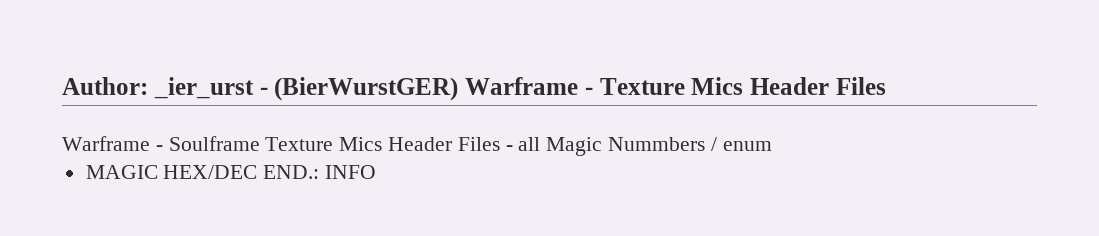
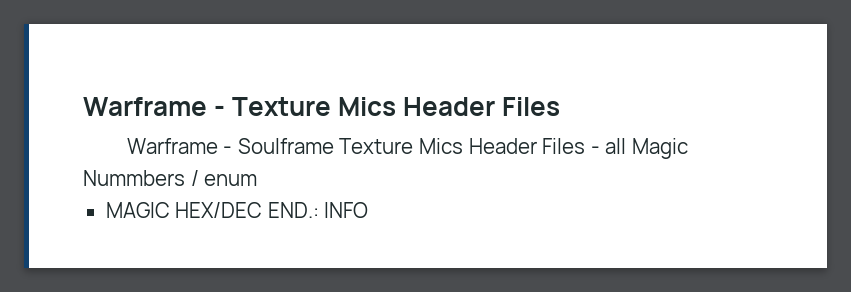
- Author: _ier_urst - (BierWurstGER) Warframe - Texture Mics Header Files
+ Warframe - Texture Mics Header Files

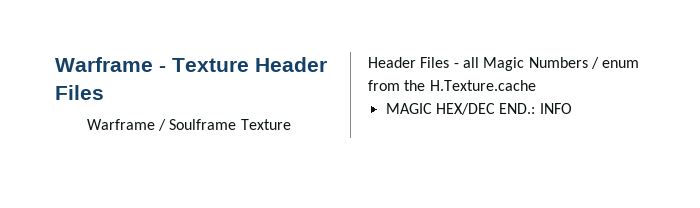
- Warframe - Texture Mics Header Files
+ Warframe - Texture Header Files
- Warframe - Soulframe Texture Mics Header Files - all Magic Nummbers / enum
+ Warframe / Soulframe Texture Header Files - all Magic Numbers / enum from the H.Texture.cache

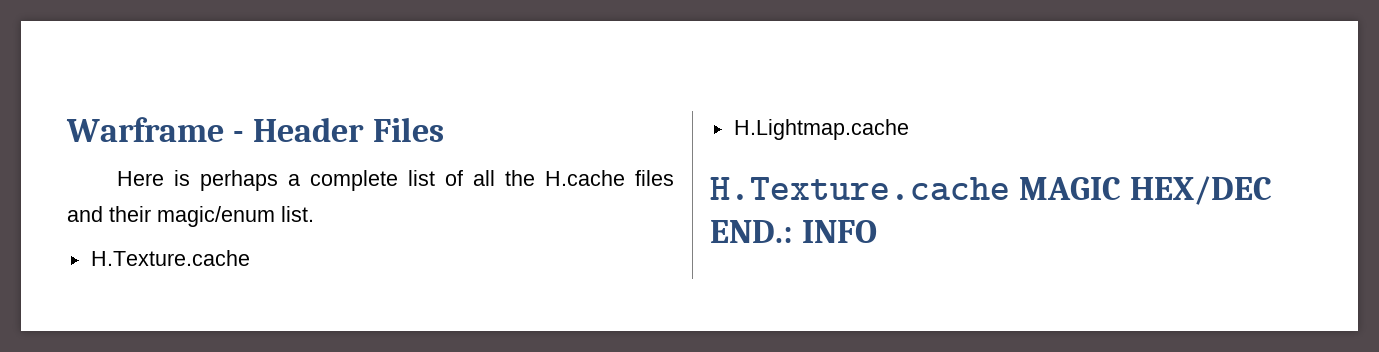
- Warframe - Texture Header Files
+ Warframe - Header Files
- Warframe / Soulframe Texture Header Files - all Magic Numbers / enum from the H.Texture.cache
+ Here is perhaps a complete list of all the H.cache files and their magic/enum list.
+ H.Texture.cache
- MAGIC HEX/DEC END.: INFO
+ H.Lightmap.cache
+ H.Texture.cache MAGIC HEX/DEC END.: INFO

